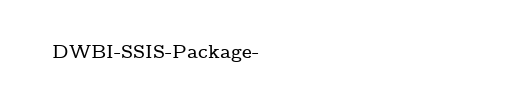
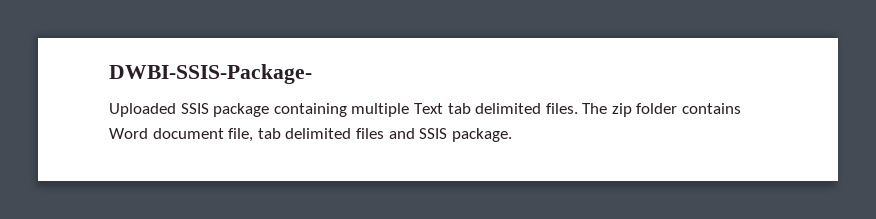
+ Uploaded SSIS package containing multiple Text tab delimited files. The zip folder contains Word document file, tab delimited files and SSIS package.

